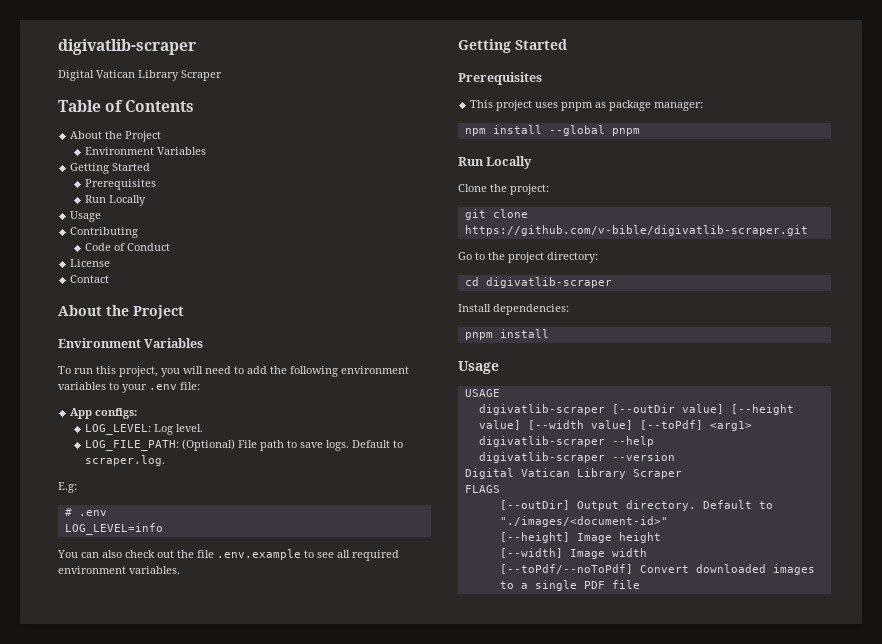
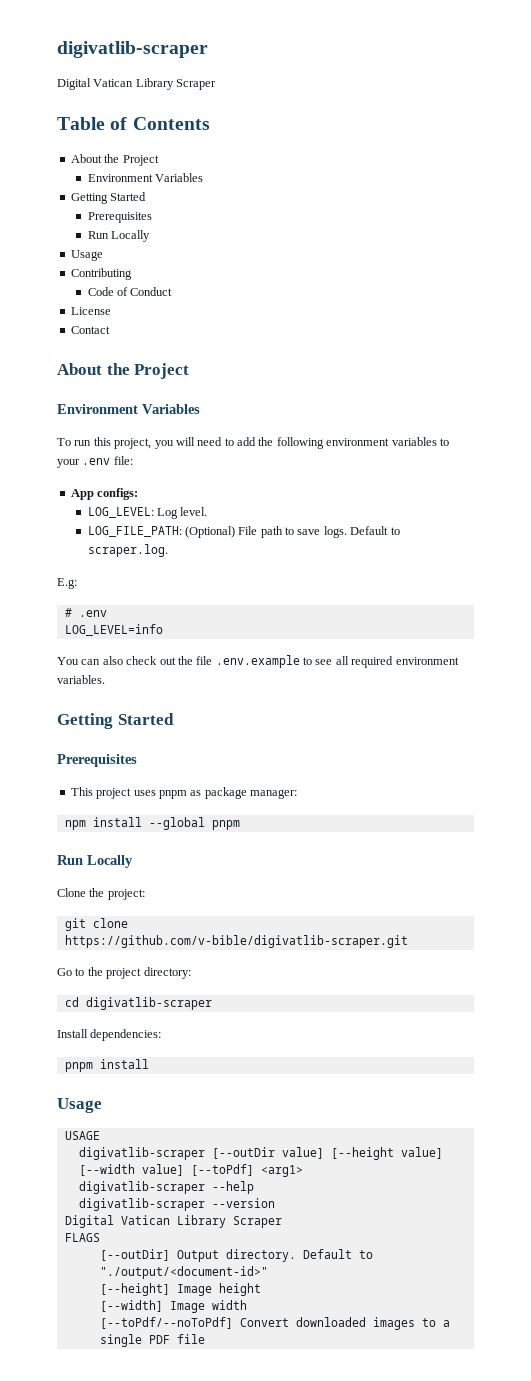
- Default to "./images/<document-id>"
+ Default to "./output/<document-id>"

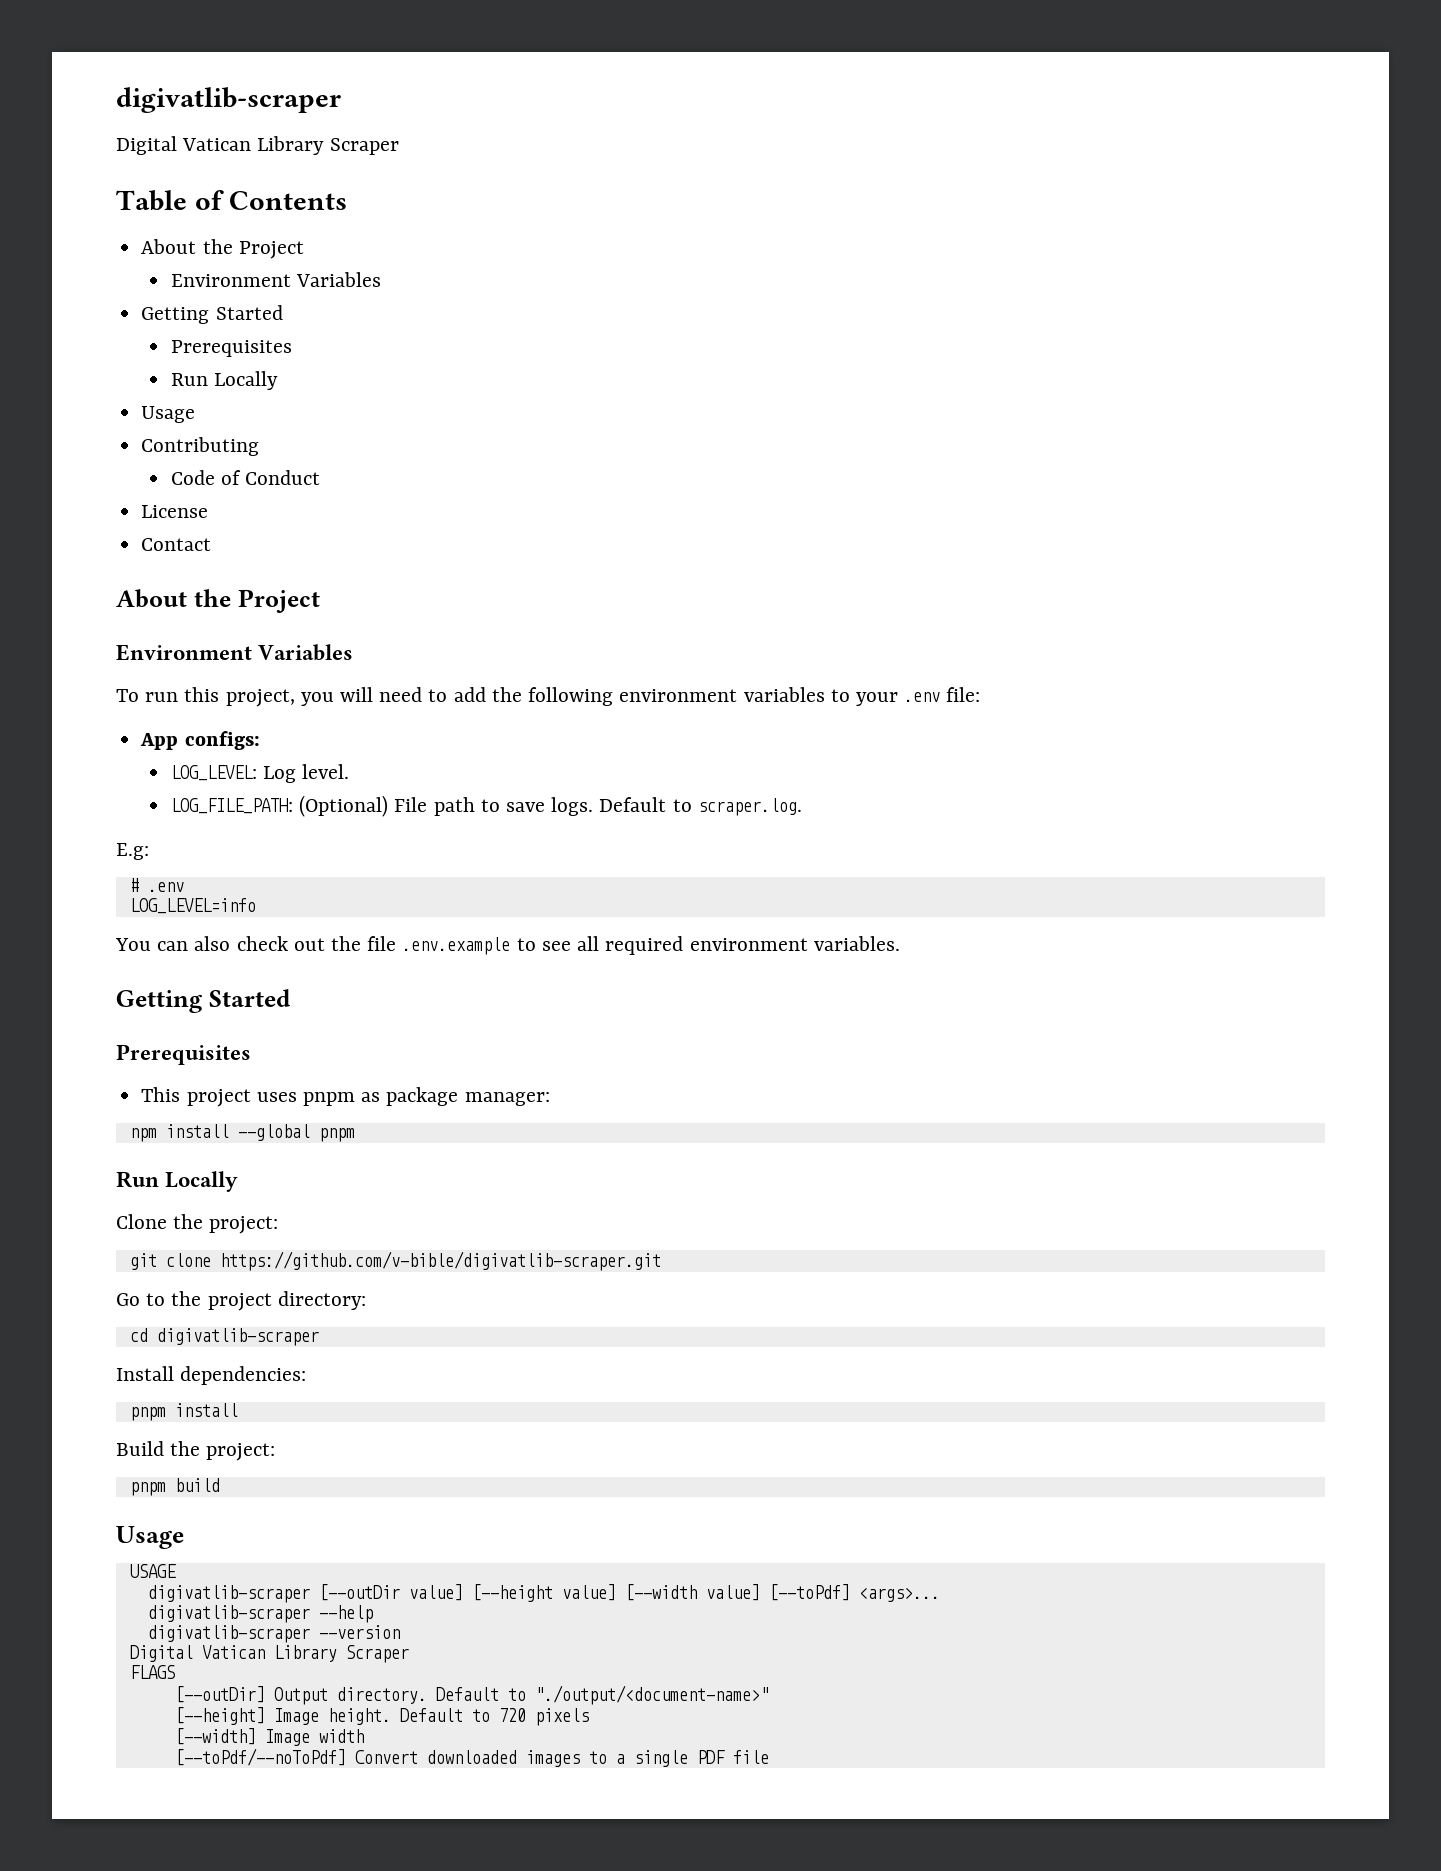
+ Build the project:
+ pnpm build
- digivatlib-scraper [--outDir value] [--height value] [--width value] [--toPdf] <arg1>
+ digivatlib-scraper [--outDir value] [--height value] [--width value] [--toPdf] <args>...
- Default to "./output/<document-id>"
+ Default to "./output/<document-name>"
- [--height] Image height
+ [--height] Image height. Default to 720 pixels

